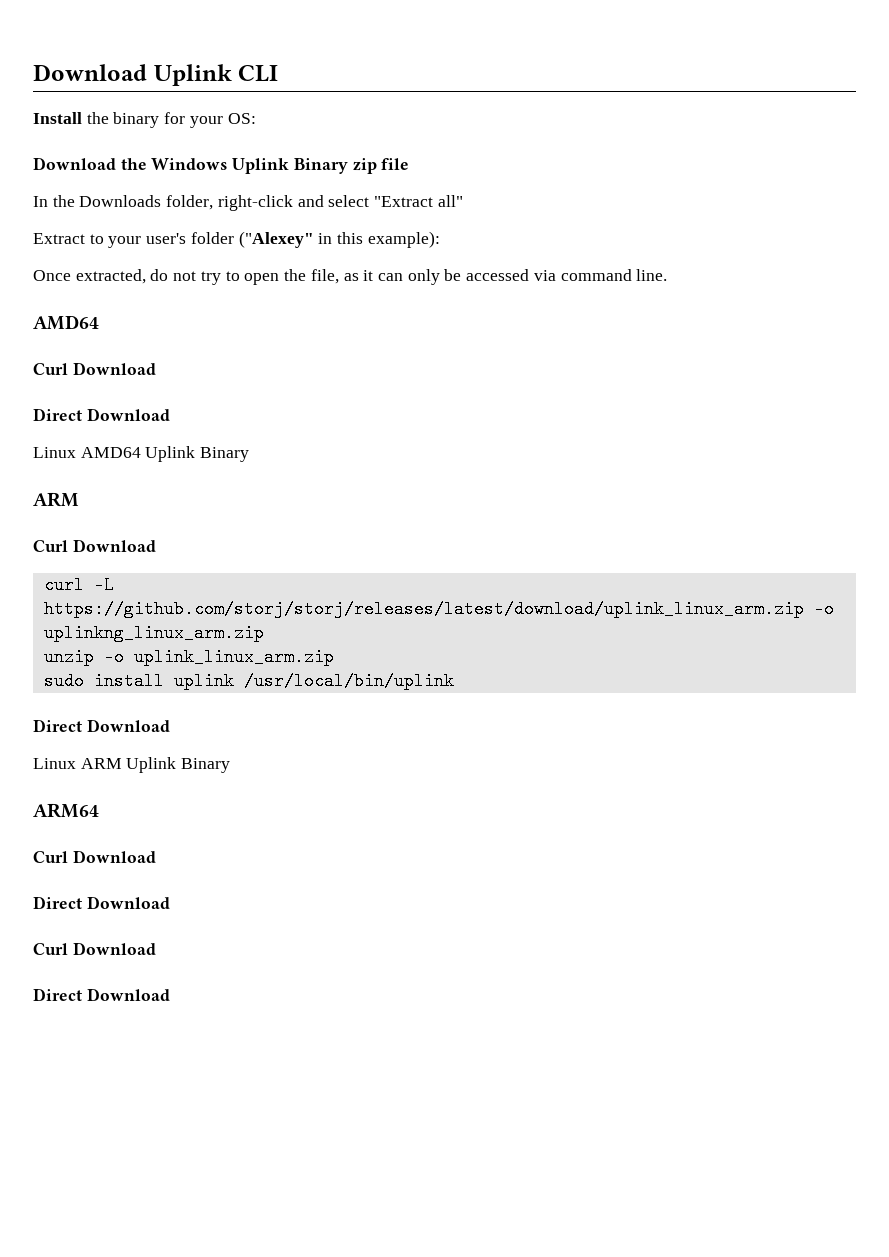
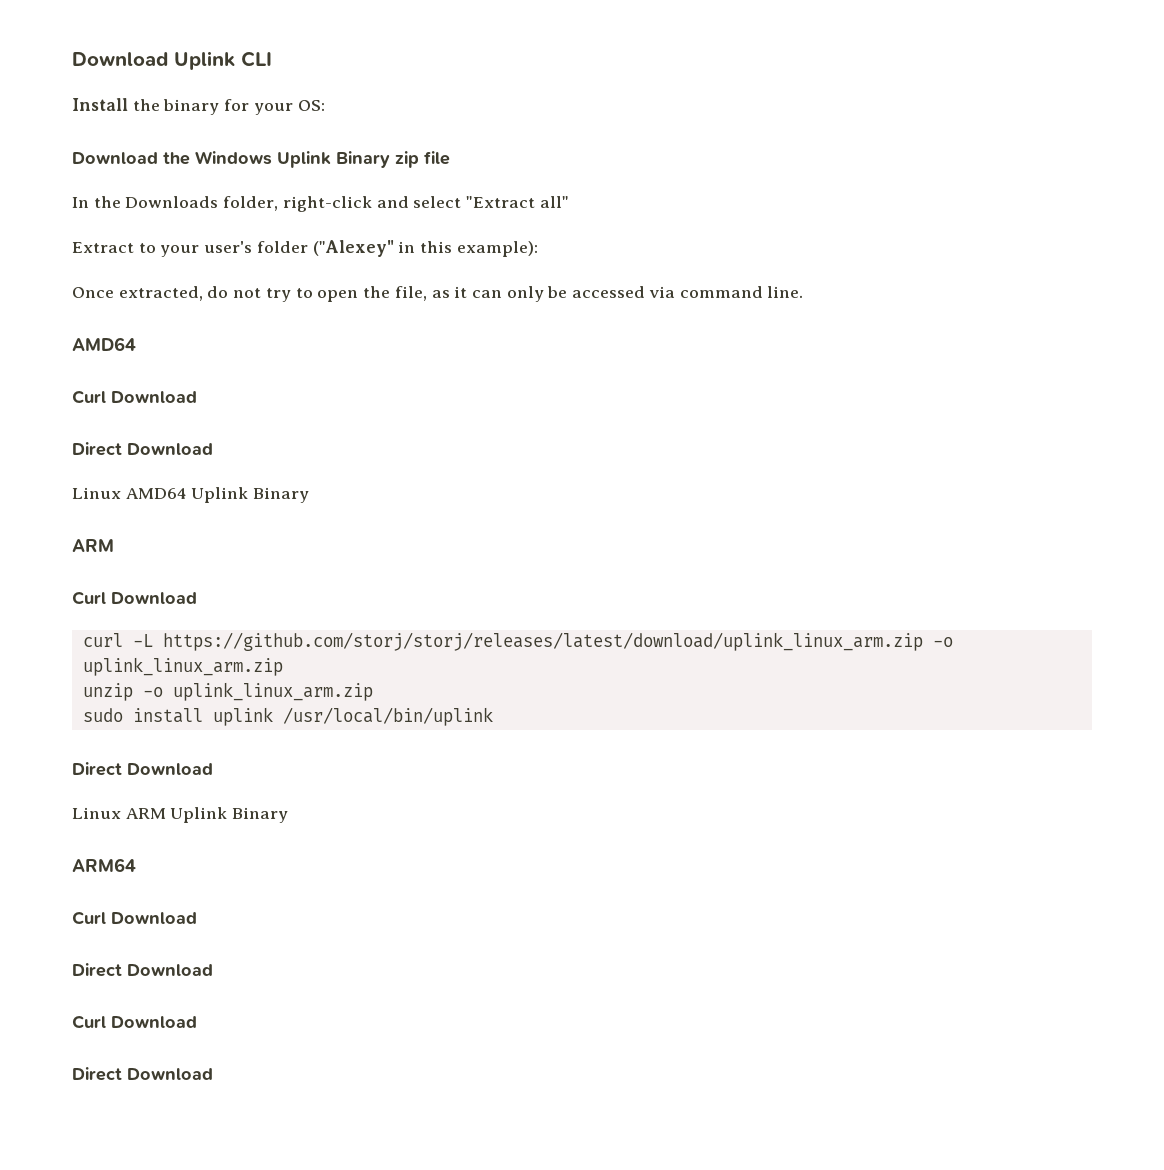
- curl -L https://github.com/storj/storj/releases/latest/download/uplink_linux_arm.zip -o uplinkng_linux_arm.zip
+ curl -L https://github.com/storj/storj/releases/latest/download/uplink_linux_arm.zip -o uplink_linux_arm.zip

